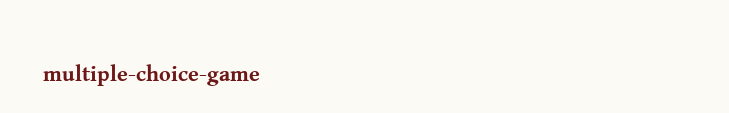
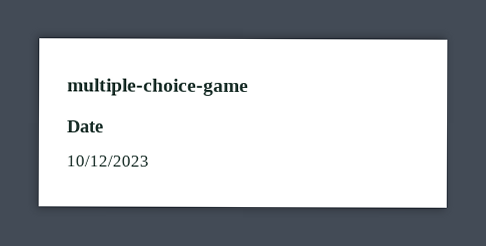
+ Date
+ 10/12/2023

